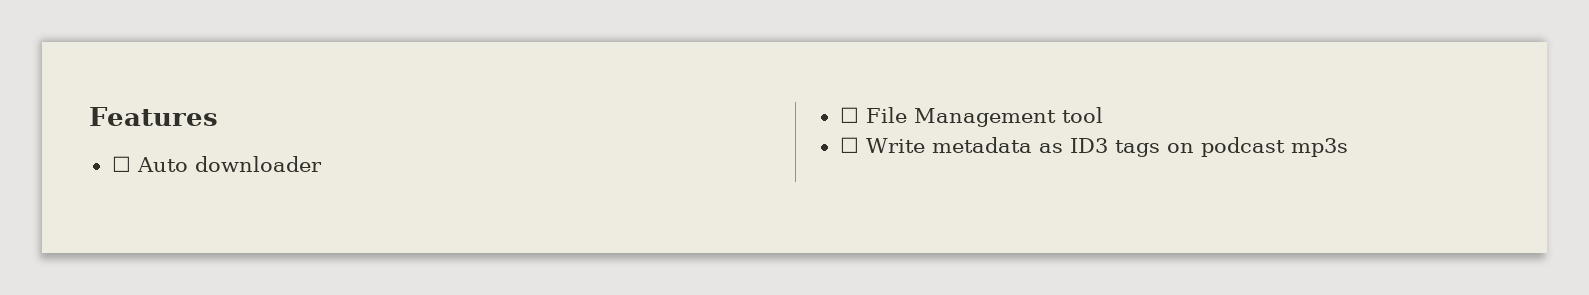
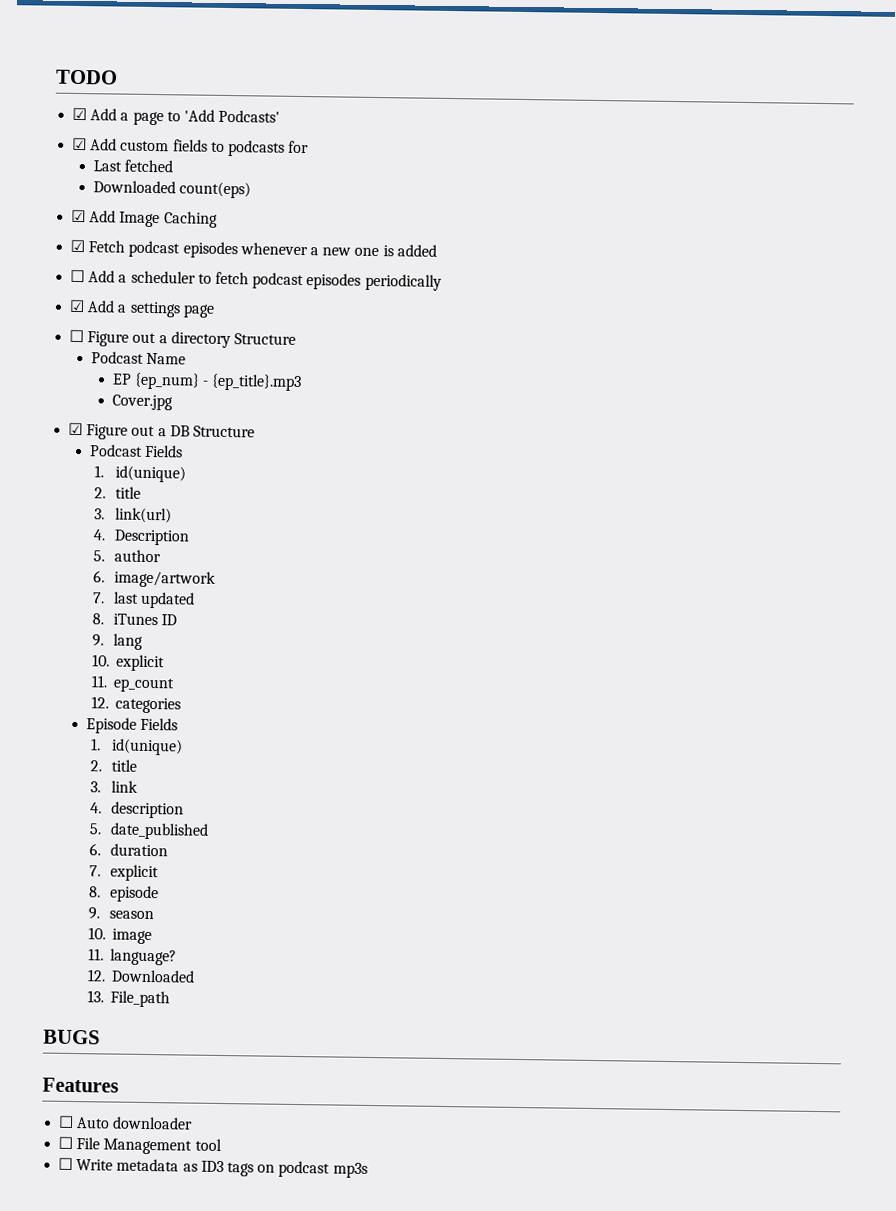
+ TODO
+ ☑ Add a page to 'Add Podcasts'
+ ☑ Add custom fields to podcasts for
+ Last fetched
+ Downloaded count(eps)
+ ☑ Add Image Caching
+ ☑ Fetch podcast episodes whenever a new one is added
+ ☐ Add a scheduler to fetch podcast episodes periodically
+ ☑ Add a settings page
+ ☐ Figure out a directory Structure
+ Podcast Name
+ EP {ep_num} - {ep_title}.mp3
+ Cover.jpg
+ ☑ Figure out a DB Structure
+ Podcast Fields
+ 1. id(unique)
+ 2. title
+ 3. link(url)
+ 4. Description
+ 5. author
+ 6. image/artwork
+ 7. last updated
+ 8. iTunes ID
+ 9. lang
+ 10. explicit
+ 11. ep_count
+ 12. categories
+ Episode Fields
+ 1. id(unique)
+ 2. title
+ 3. link
+ 4. description
+ 5. date_published
+ 6. duration
+ 7. explicit
+ 8. episode
+ 9. season
+ 10. image
+ 11. language?
+ 12. Downloaded
+ 13. File_path
+ BUGS

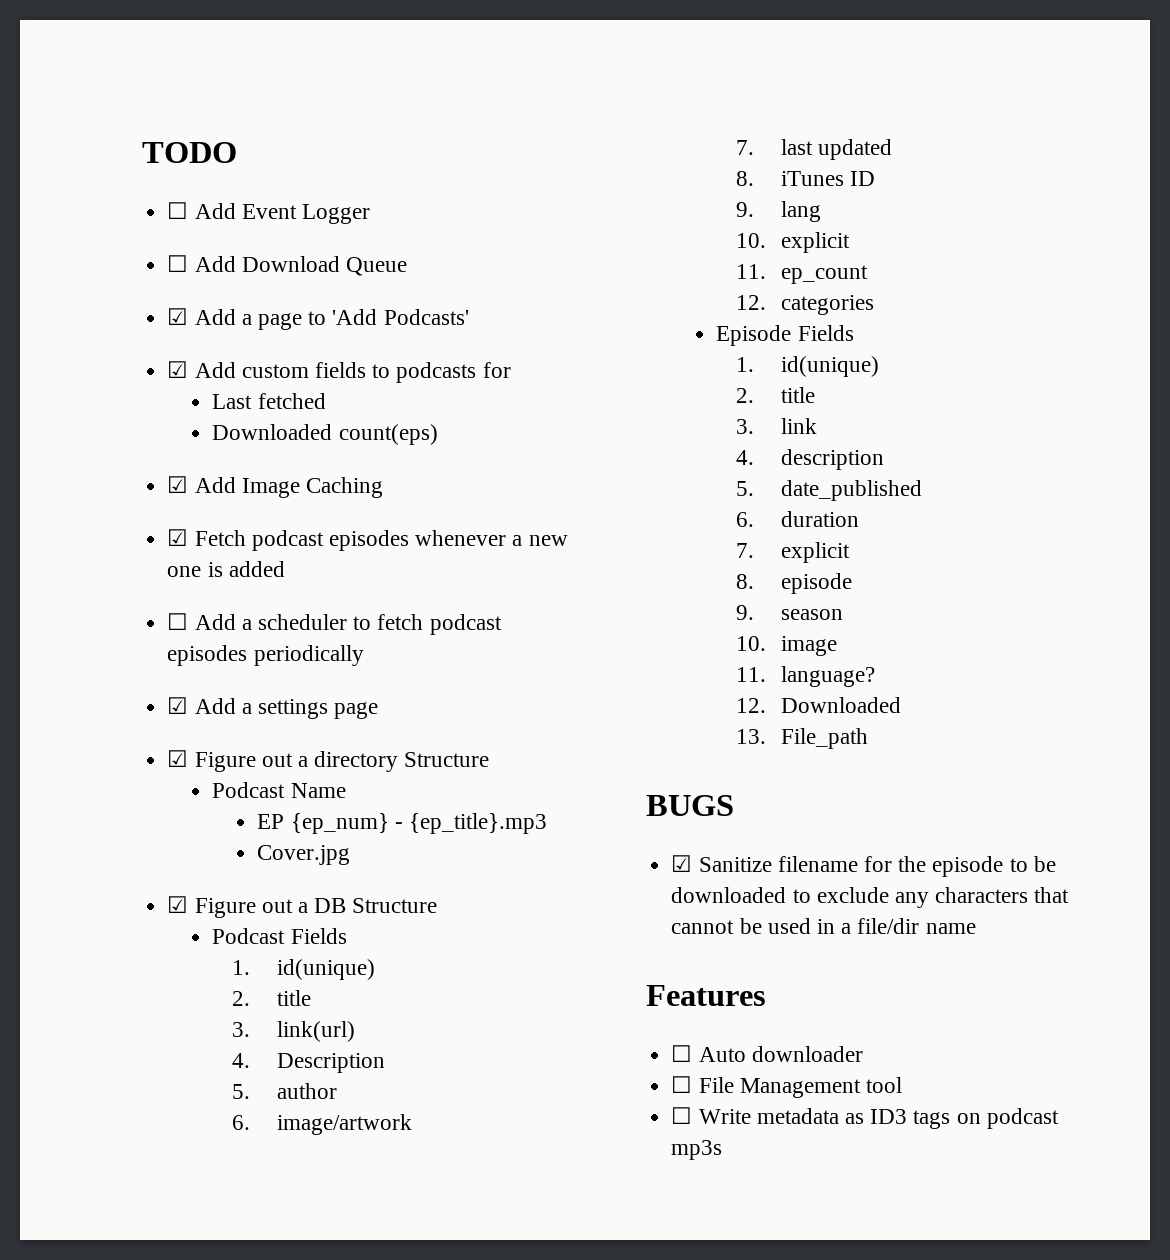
+ ☐ Add Event Logger
+ ☐ Add Download Queue
- ☐ Figure out a directory Structure
+ ☑ Figure out a directory Structure
+ ☑ Sanitize filename for the episode to be downloaded to exclude any characters that cannot be used in a file/dir name

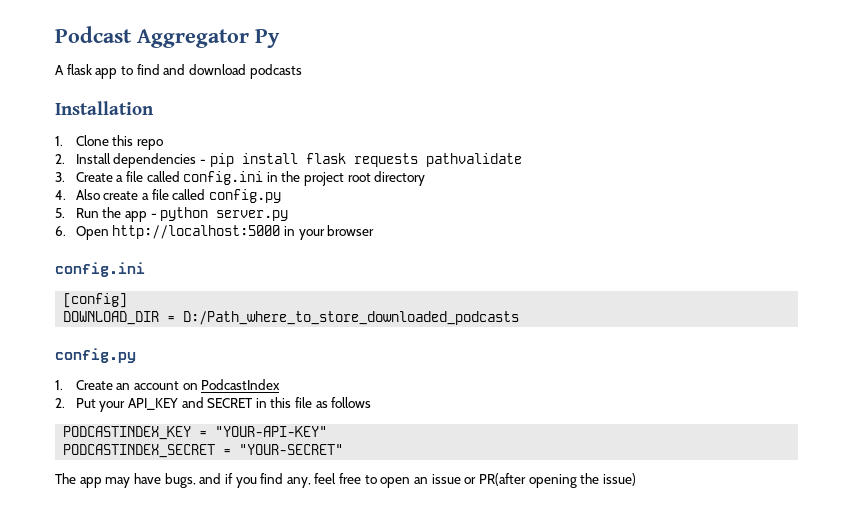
- TODO
- ☐ Add Event Logger
- ☐ Add Download Queue
- ☑ Add a page to 'Add Podcasts'
- ☑ Add custom fields to podcasts for
- Last fetched
- Downloaded count(eps)
- ☑ Add Image Caching
- ☑ Fetch podcast episodes whenever a new one is added
- ☐ Add a scheduler to fetch podcast episodes periodically
- ☑ Add a settings page
- ☑ Figure out a directory Structure
- Podcast Name
- EP {ep_num} - {ep_title}.mp3
- Cover.jpg
- ☑ Figure out a DB Structure
- Podcast Fields
- 1. id(unique)
- 2. title
- 3. link(url)
- 4. Description
- 5. author
- 6. image/artwork
- 7. last updated
- 8. iTunes ID
- 9. lang
- 10. explicit
- 11. ep_count
- 12. categories
- Episode Fields
- 1. id(unique)
- 2. title
- 3. link
- 4. description
- 5. date_published
- 6. duration
- 7. explicit
- 8. episode
- 9. season
- 10. image
- 11. language?
- 12. Downloaded
- 13. File_path
- BUGS
- ☑ Sanitize filename for the episode to be downloaded to exclude any characters that cannot be used in a file/dir name
- Features
- ☐ Auto downloader
- ☐ File Management tool
- ☐ Write metadata as ID3 tags on podcast mp3s
+ Podcast Aggregator Py
+ A flask app to find and download podcasts
+ Installation
+ 1. Clone this repo
+ 2. Install dependencies - pip install flask requests pathvalidate
+ 3. Create a file called config.ini in the project root directory
+ 4. Also create a file called config.py
+ 5. Run the app - python server.py
+ 6. Open http://localhost:5000 in your browser
+ config.ini
+ [config]
+ DOWNLOAD_DIR = D:/Path_where_to_store_downloaded_podcasts
+ config.py
+ 1. Create an account on PodcastIndex
+ 2. Put your API_KEY and SECRET in this file as follows
+ PODCASTINDEX_KEY = "YOUR-API-KEY"
+ PODCASTINDEX_SECRET = "YOUR-SECRET"
+ The app may have bugs, and if you find any, feel free to open an issue or PR(after opening the issue)

